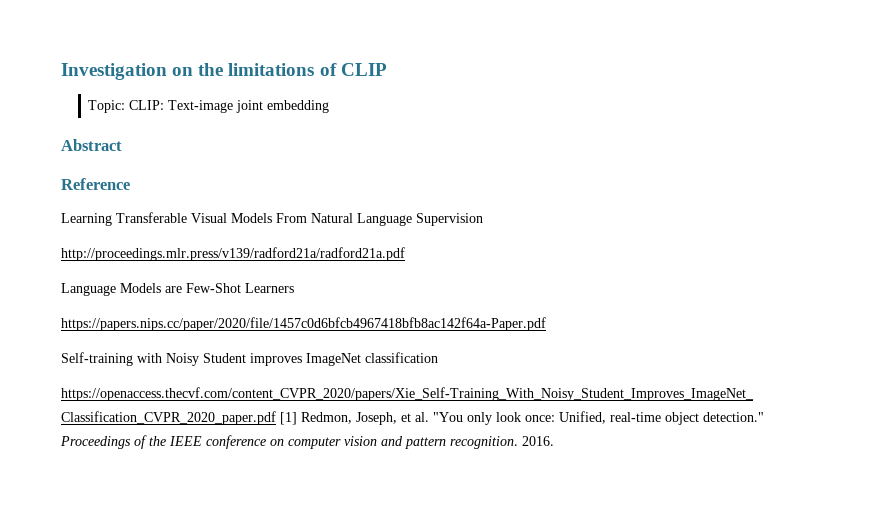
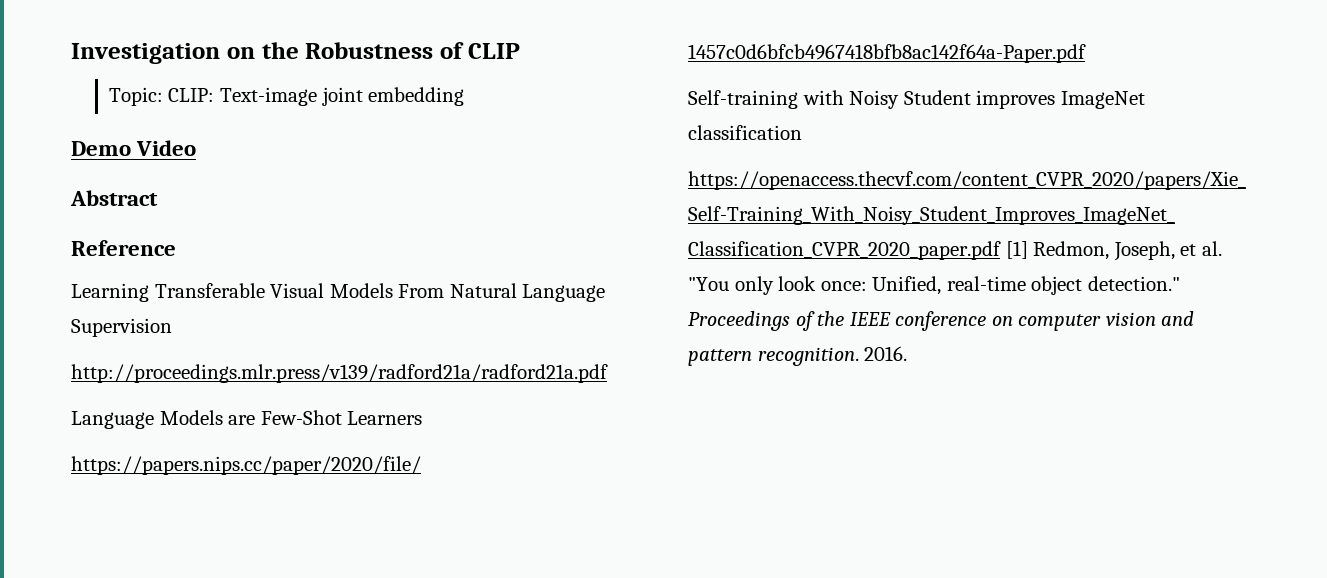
- Investigation on the limitations of CLIP
+ Investigation on the Robustness of CLIP
+ Demo Video

